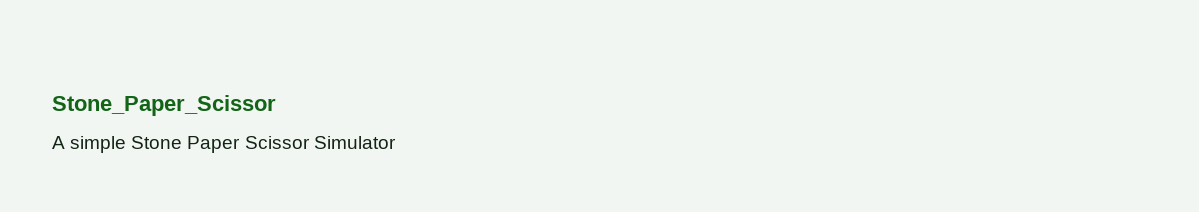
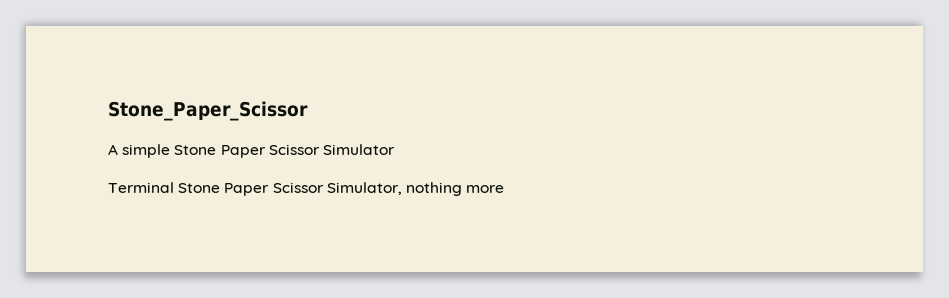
+ Terminal Stone Paper Scissor Simulator, nothing more

